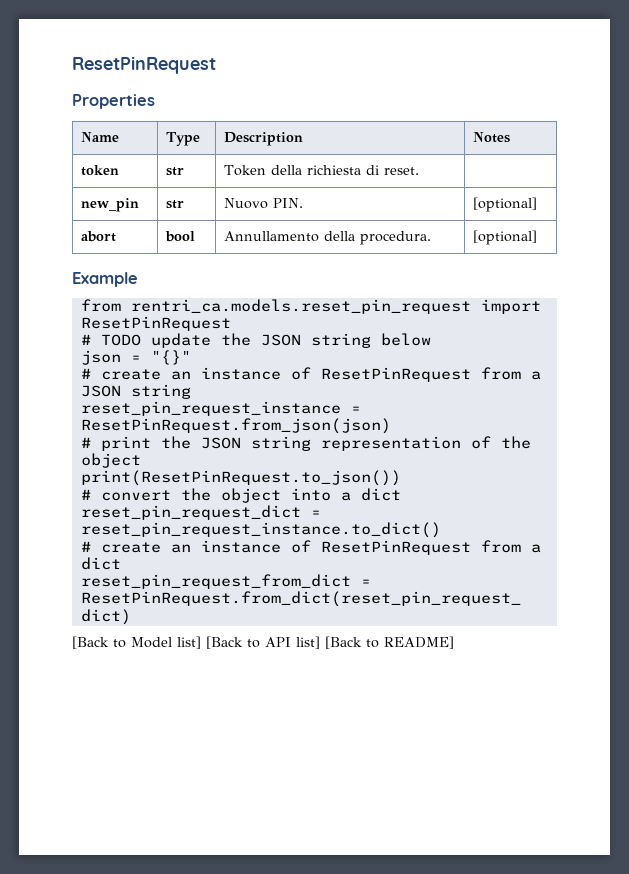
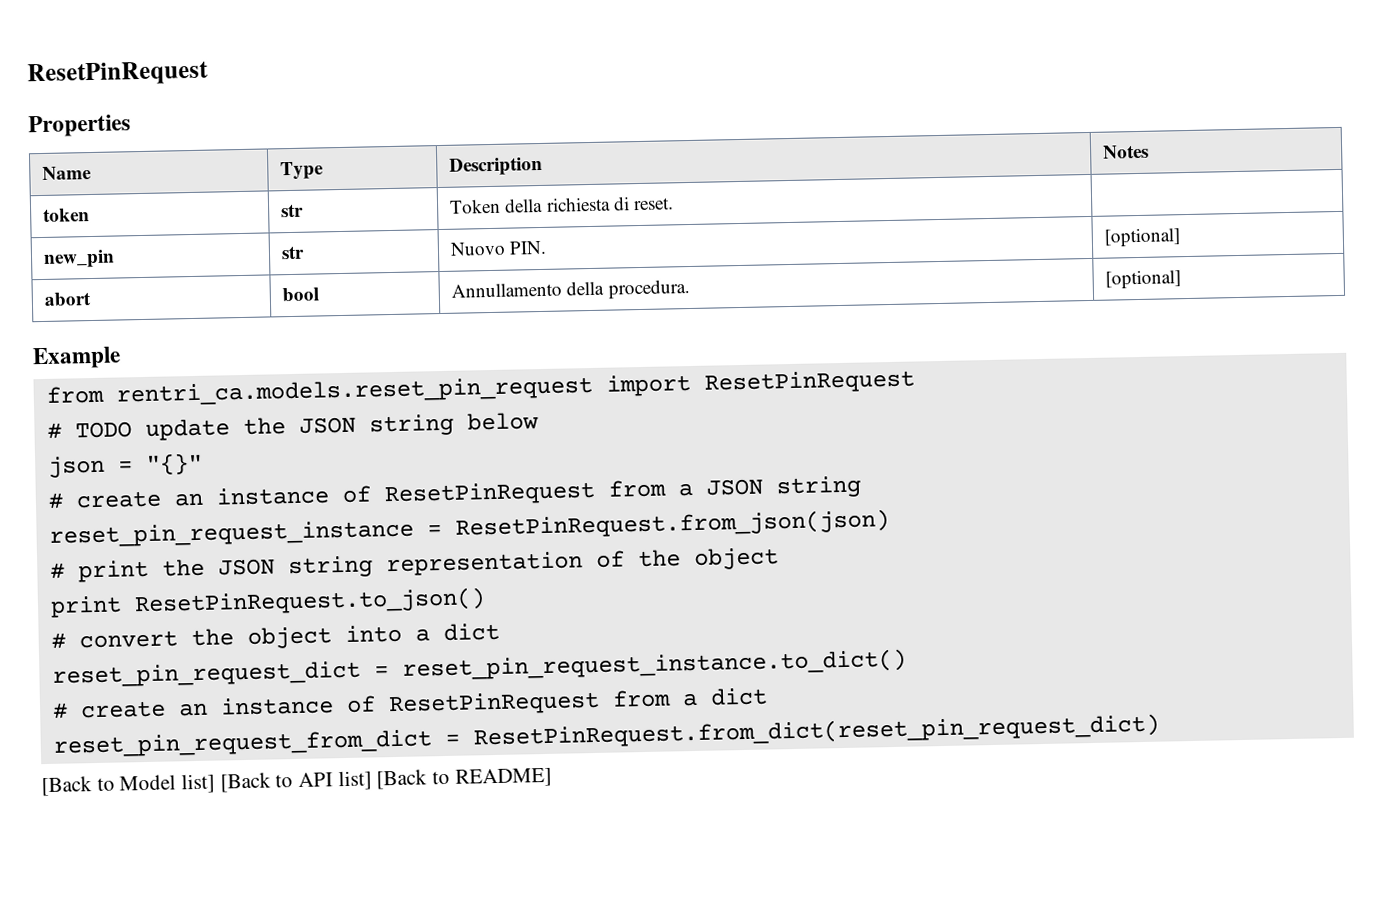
- print(ResetPinRequest.to_json())
+ print ResetPinRequest.to_json()

